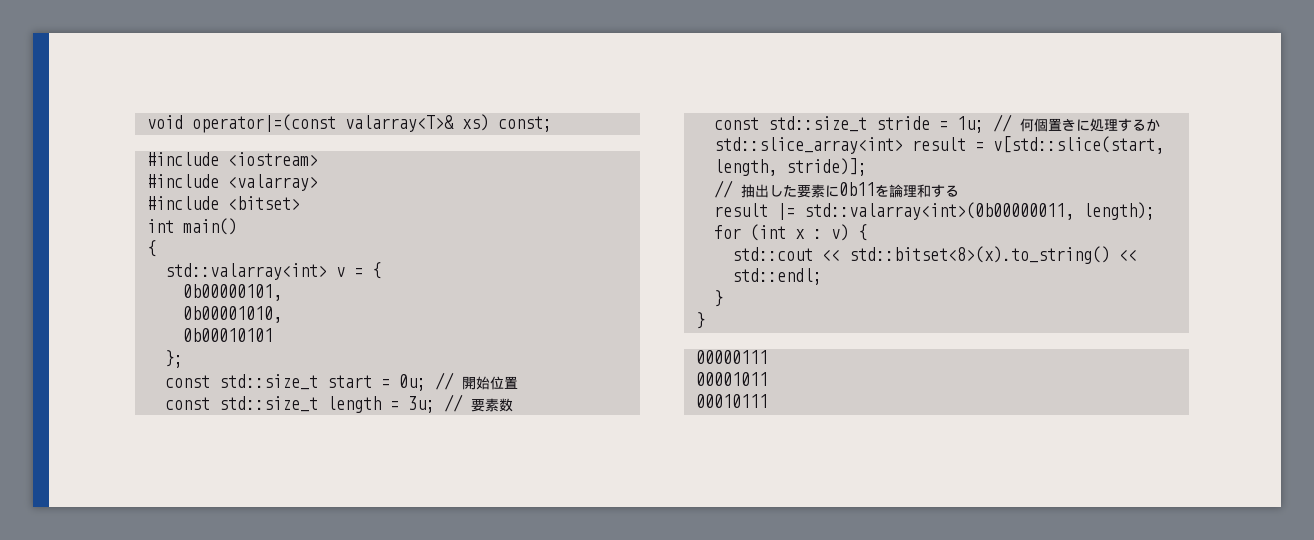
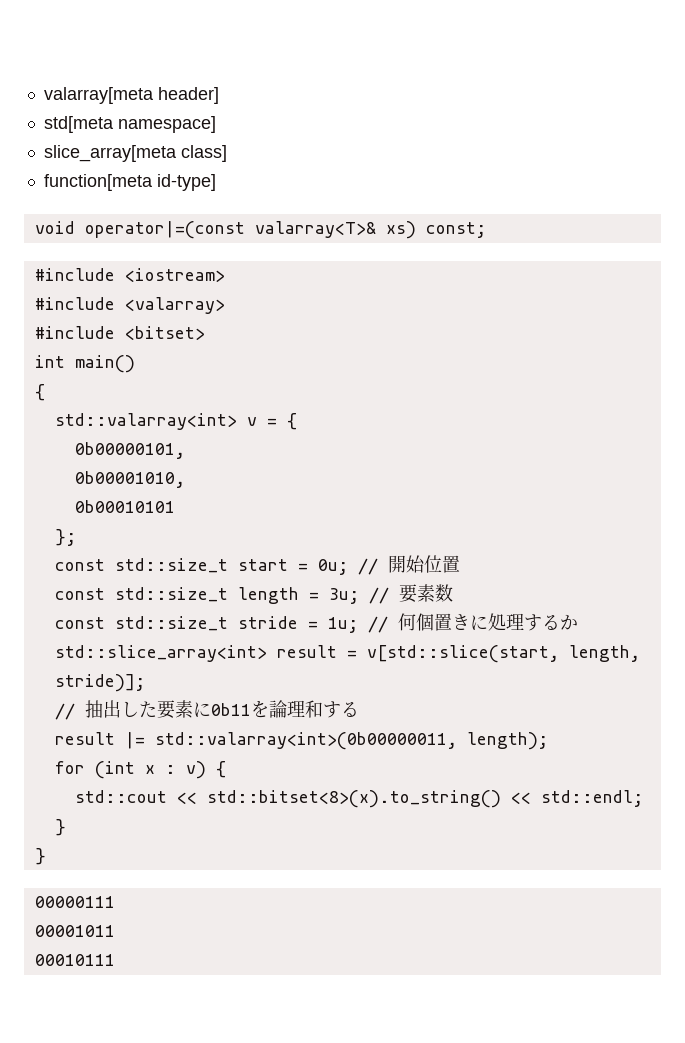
+ valarray[meta header]
+ std[meta namespace]
+ slice_array[meta class]
+ function[meta id-type]

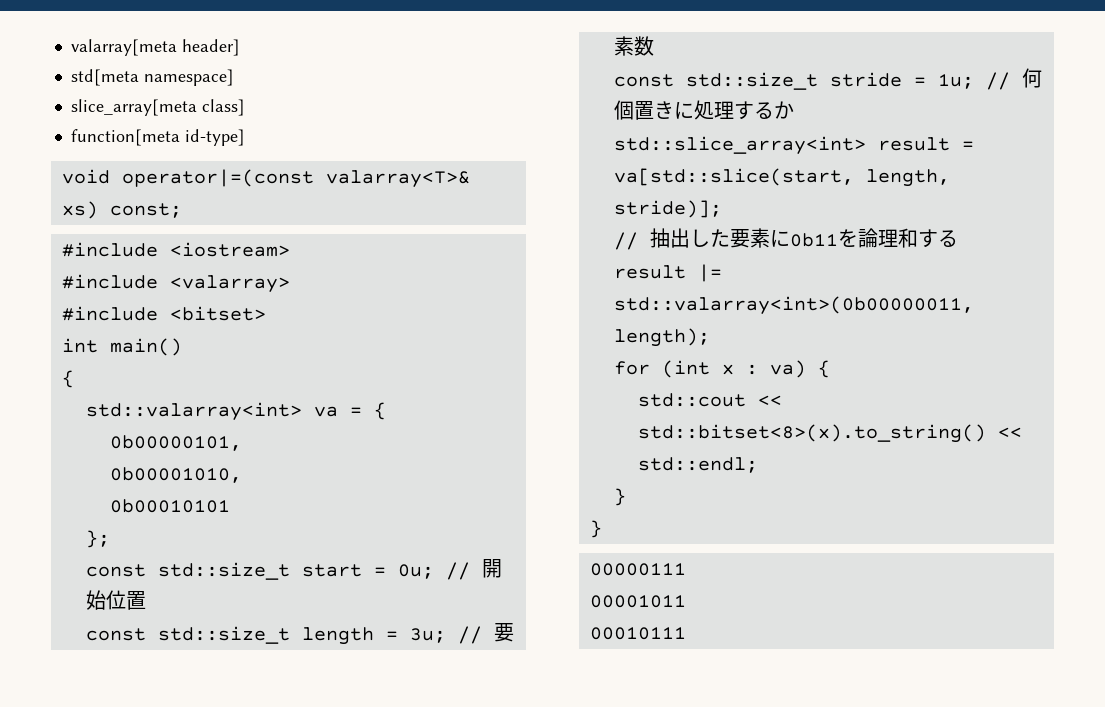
- std::valarray<int> v = {
+ std::valarray<int> va = {
- std::slice_array<int> result = v[std::slice(start, length, stride)];
+ std::slice_array<int> result = va[std::slice(start, length, stride)];
- for (int x : v) {
+ for (int x : va) {

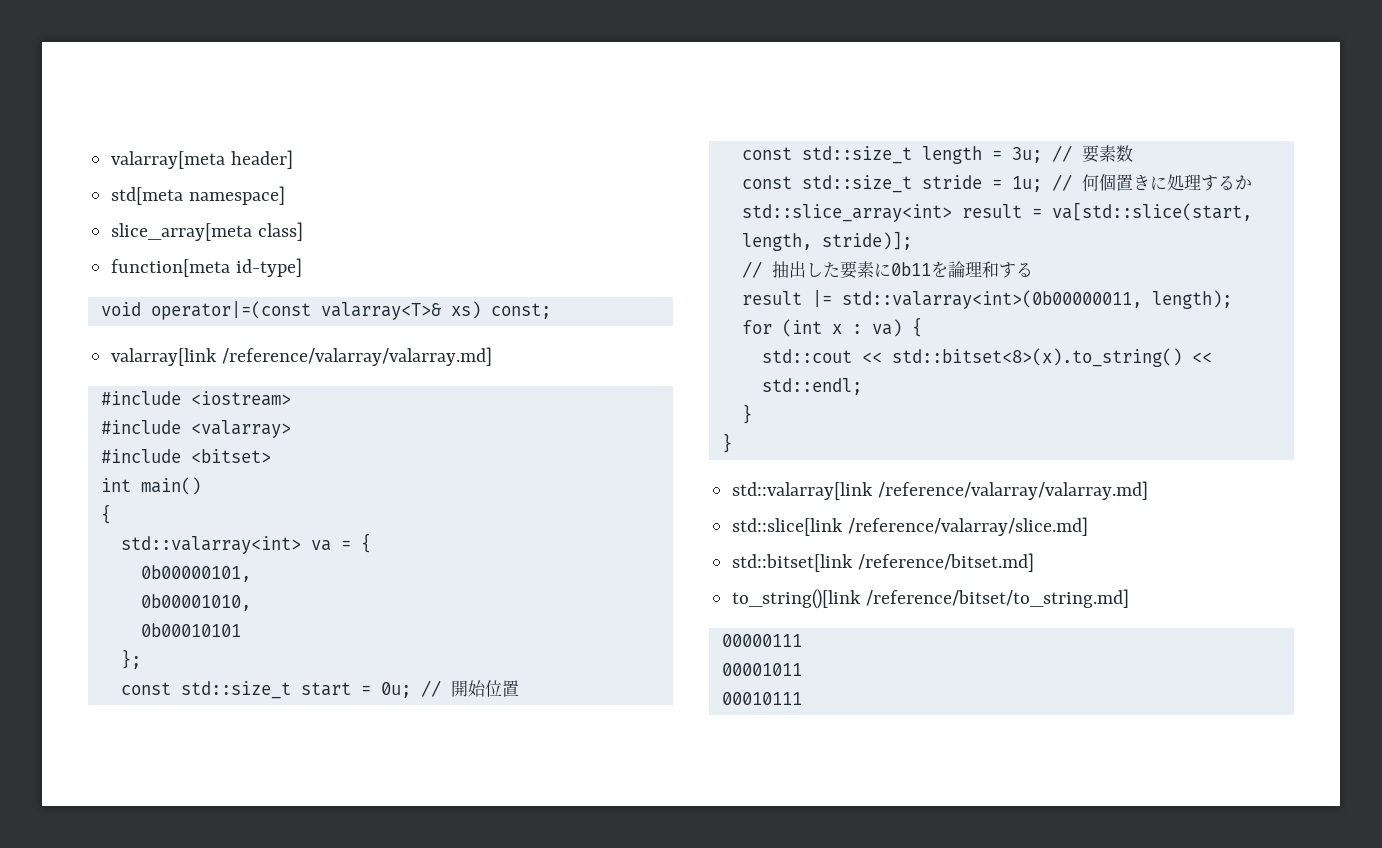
+ valarray[link /reference/valarray/valarray.md]
+ std::valarray[link /reference/valarray/valarray.md]
+ std::slice[link /reference/valarray/slice.md]
+ std::bitset[link /reference/bitset.md]
+ to_string()[link /reference/bitset/to_string.md]

